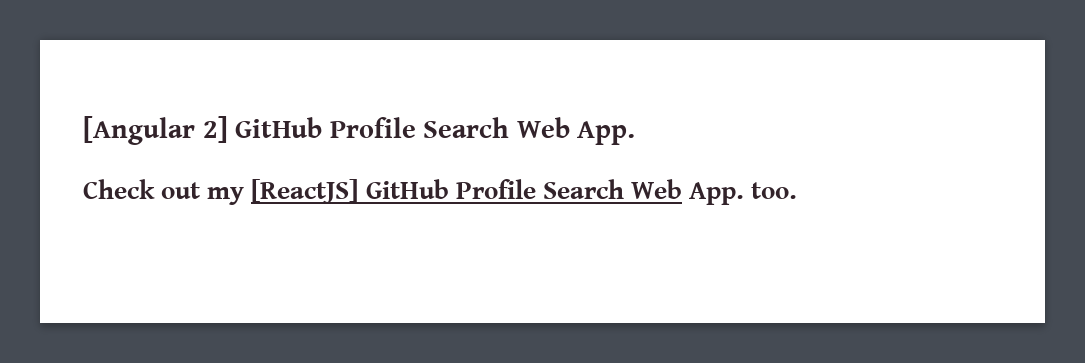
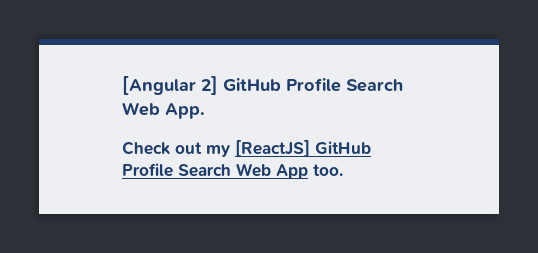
- Check out my [ReactJS] GitHub Profile Search Web App. too.
+ Check out my [ReactJS] GitHub Profile Search Web App too.

